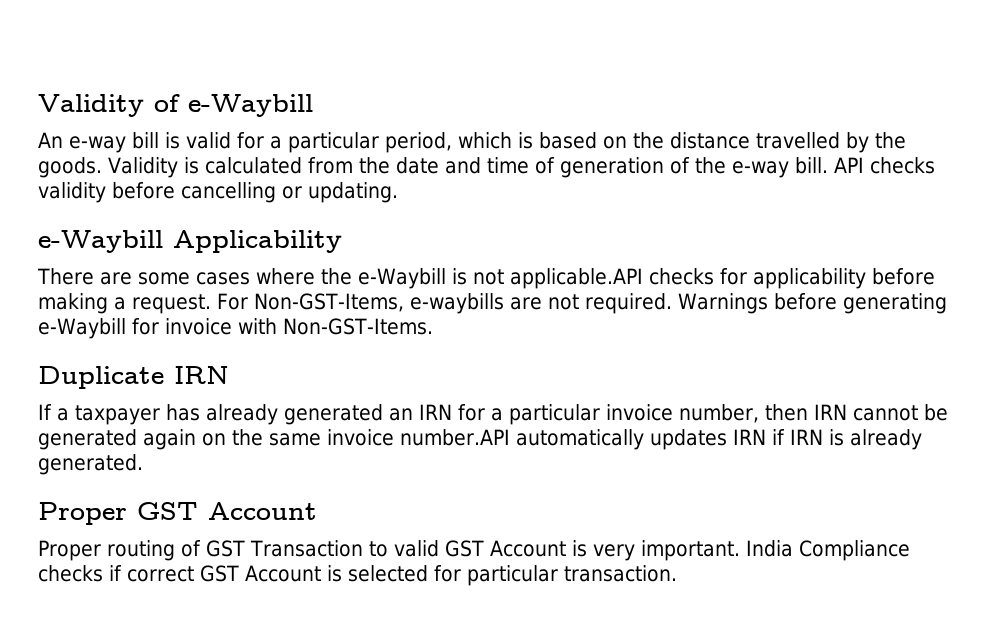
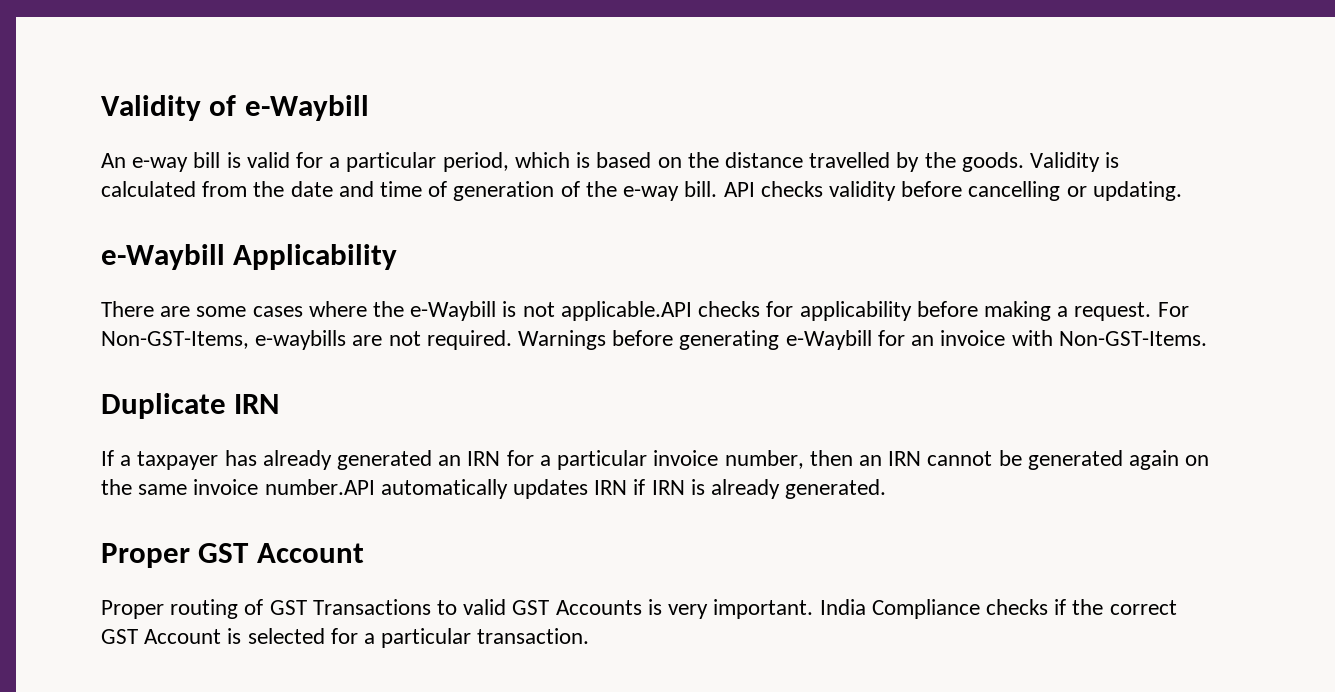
- Warnings before generating e-Waybill for invoice with Non-GST-Items.
+ Warnings before generating e-Waybill for an invoice with Non-GST-Items.
- If a taxpayer has already generated an IRN for a particular invoice number, then IRN cannot be generated again on the same invoice number.API automatically updates IRN if IRN is already generated.
+ If a taxpayer has already generated an IRN for a particular invoice number, then an IRN cannot be generated again on the same invoice number.API automatically updates IRN if IRN is already generated.
- Proper routing of GST Transaction to valid GST Account is very important.
+ Proper routing of GST Transactions to valid GST Accounts is very important.
- India Compliance checks if correct GST Account is selected for particular transaction.
+ India Compliance checks if the correct GST Account is selected for a particular transaction.

